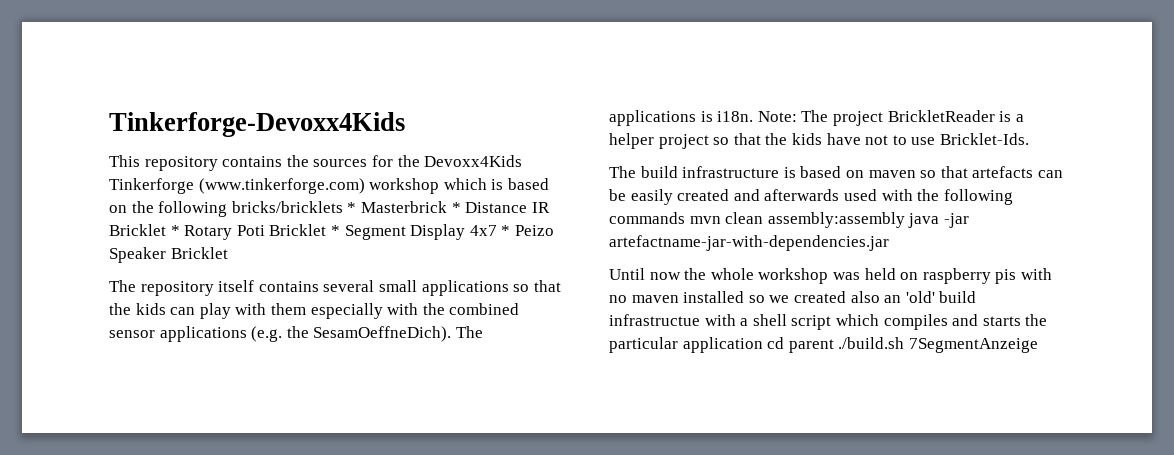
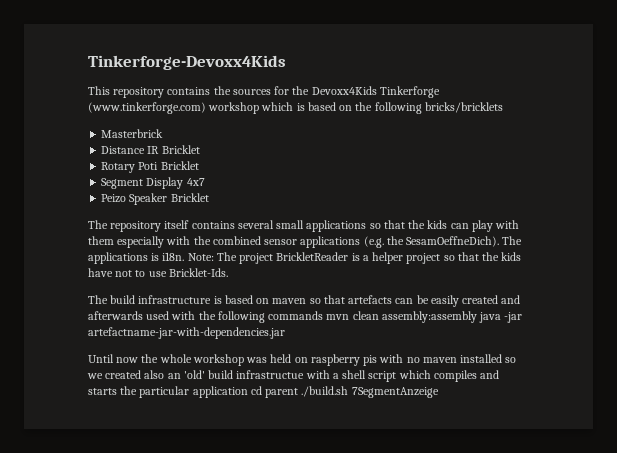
- This repository contains the sources for the Devoxx4Kids Tinkerforge (www.tinkerforge.com) workshop which is based on the following bricks/bricklets * Masterbrick * Distance IR Bricklet * Rotary Poti Bricklet * Segment Display 4x7 * Peizo Speaker Bricklet
+ This repository contains the sources for the Devoxx4Kids Tinkerforge (www.tinkerforge.com) workshop which is based on the following bricks/bricklets
+ Masterbrick
+ Distance IR Bricklet
+ Rotary Poti Bricklet
+ Segment Display 4x7
+ Peizo Speaker Bricklet

